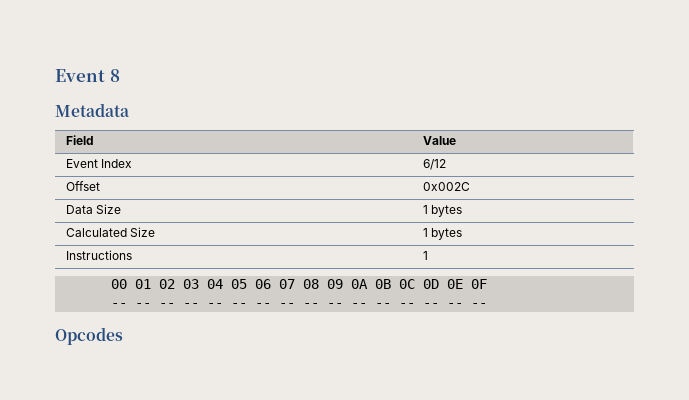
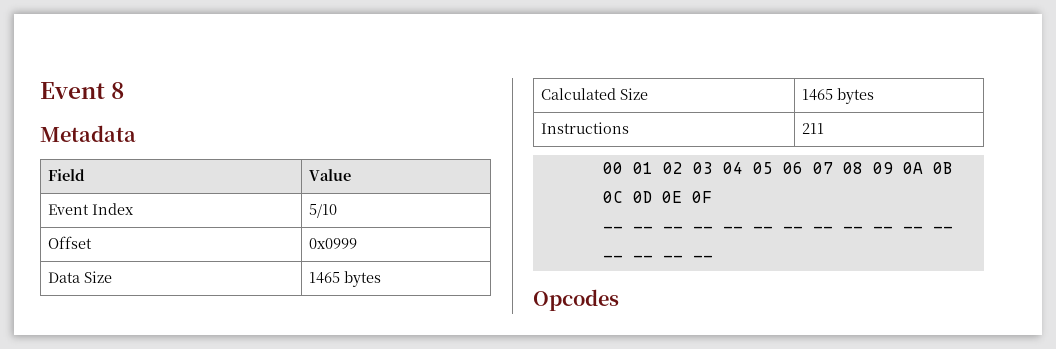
- Event Index | 6/12
+ Event Index | 5/10
- Offset | 0x002C
+ Offset | 0x0999
- Data Size | 1 bytes
+ Data Size | 1465 bytes
- Calculated Size | 1 bytes
+ Calculated Size | 1465 bytes
- Instructions | 1
+ Instructions | 211

